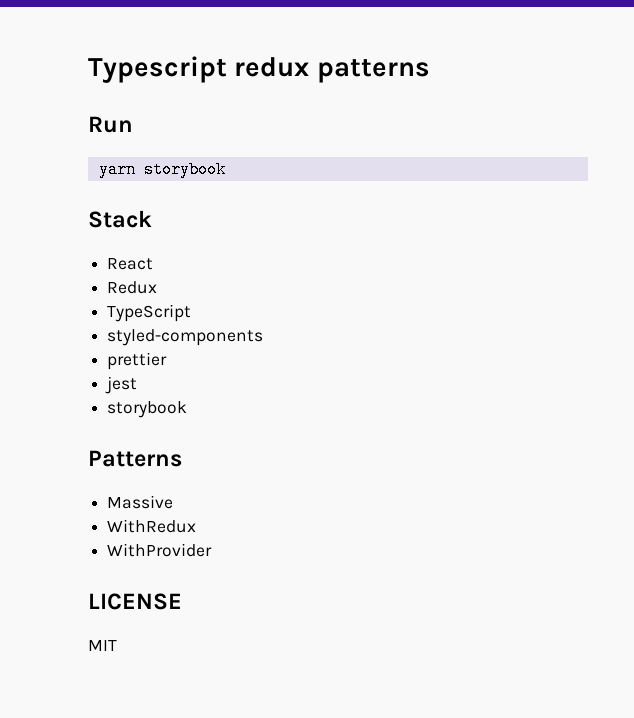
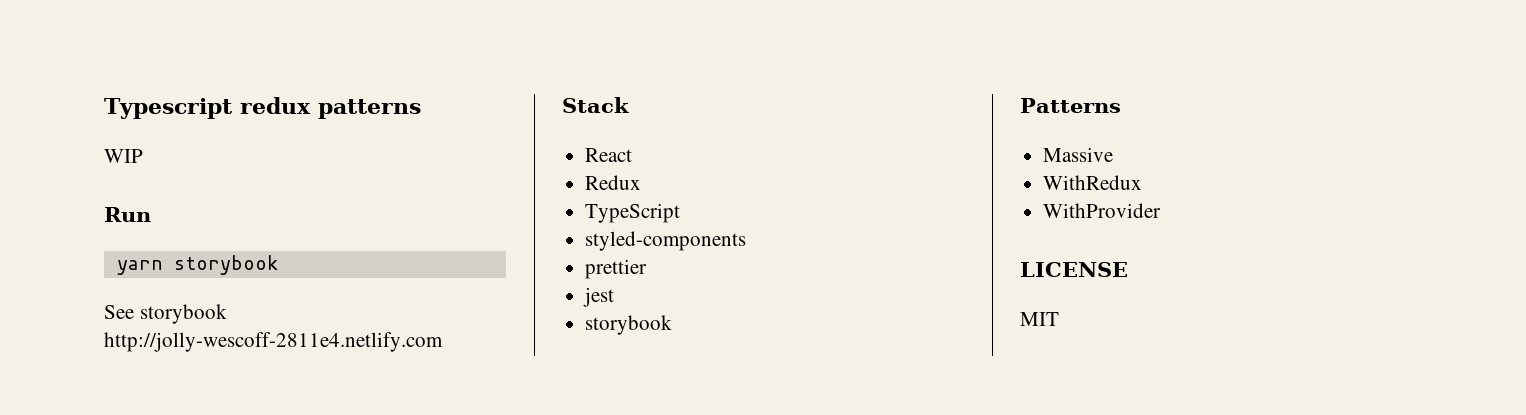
+ WIP
+ See storybook http://jolly-wescoff-2811e4.netlify.com

